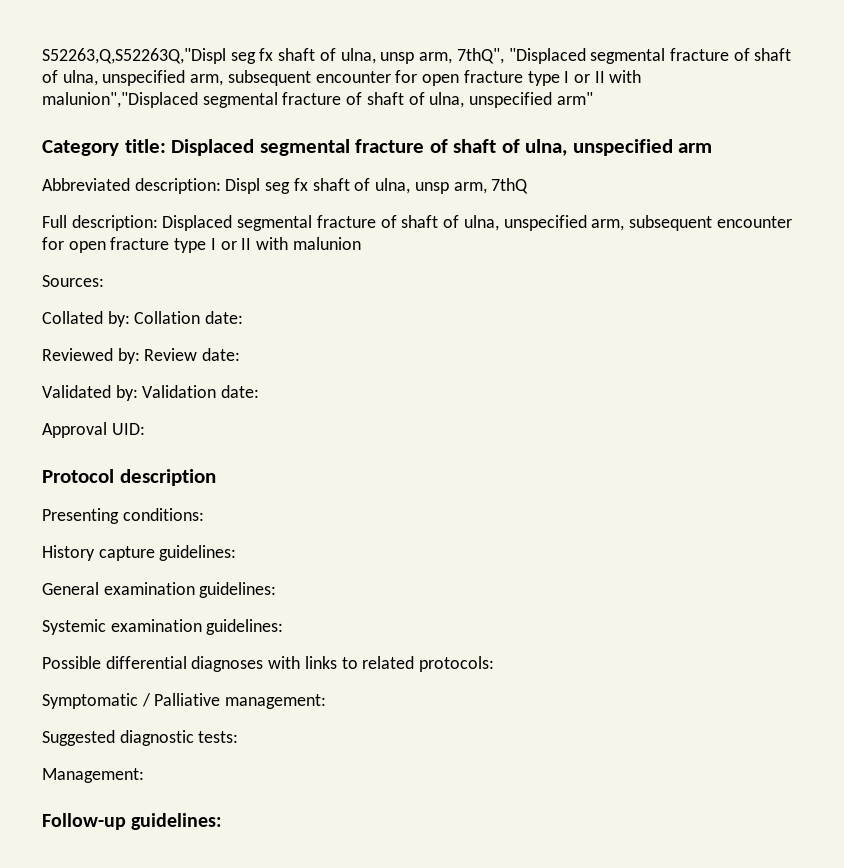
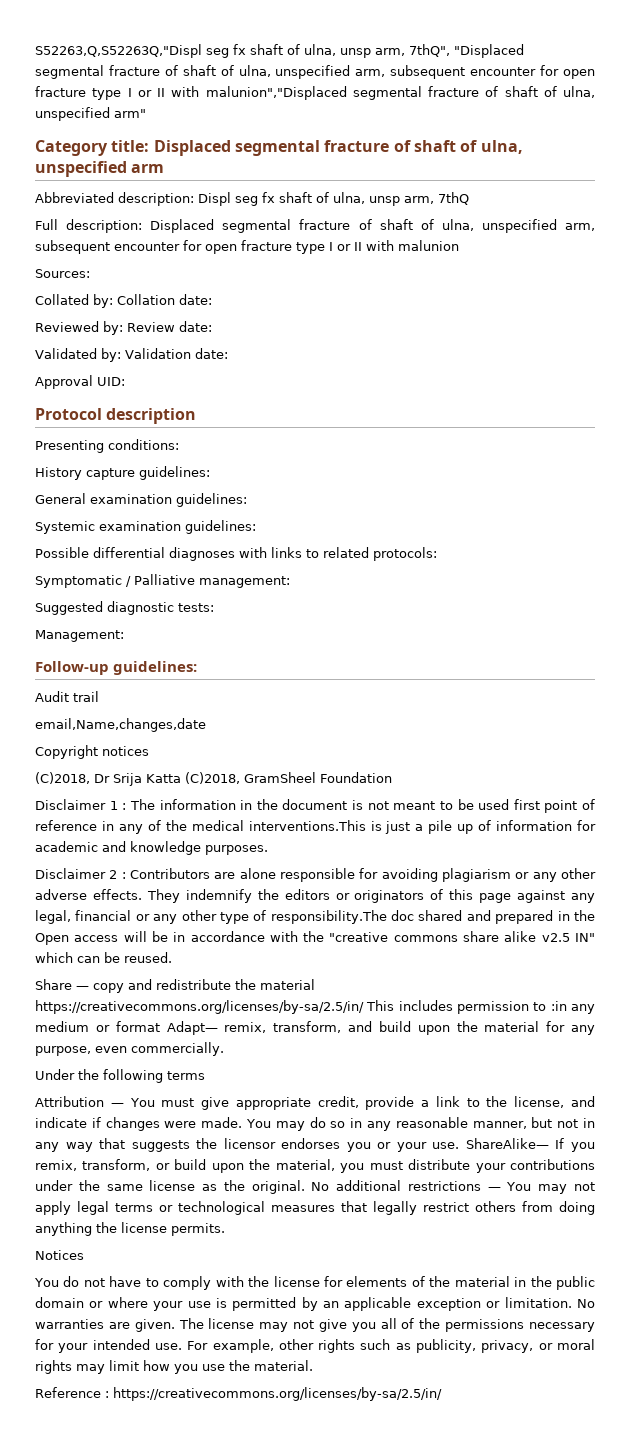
+ Audit trail
+ email,Name,changes,date
+ Copyright notices
+ (C)2018, Dr Srija Katta (C)2018, GramSheel Foundation
+ Disclaimer 1 : The information in the document is not meant to be used first point of reference in any of the medical interventions.This is just a pile up of information for academic and knowledge purposes.
+ Disclaimer 2 : Contributors are alone responsible for avoiding plagiarism or any other adverse effects. They indemnify the editors or originators of this page against any legal, financial or any other type of responsibility.The doc shared and prepared in the Open access will be in accordance with the "creative commons share alike v2.5 IN" which can be reused.
+ Share — copy and redistribute the material https://creativecommons.org/licenses/by-sa/2.5/in/ This includes permission to :in any medium or format Adapt— remix, transform, and build upon the material for any purpose, even commercially.
+ Under the following terms
+ Attribution — You must give appropriate credit, provide a link to the license, and indicate if changes were made. You may do so in any reasonable manner, but not in any way that suggests the licensor endorses you or your use. ShareAlike— If you remix, transform, or build upon the material, you must distribute your contributions under the same license as the original. No additional restrictions — You may not apply legal terms or technological measures that legally restrict others from doing anything the license permits.
+ Notices
+ You do not have to comply with the license for elements of the material in the public domain or where your use is permitted by an applicable exception or limitation. No warranties are given. The license may not give you all of the permissions necessary for your intended use. For example, other rights such as publicity, privacy, or moral rights may limit how you use the material.
+ Reference : https://creativecommons.org/licenses/by-sa/2.5/in/

